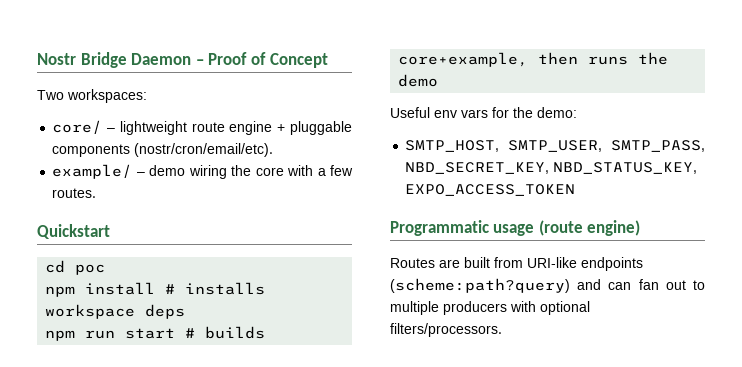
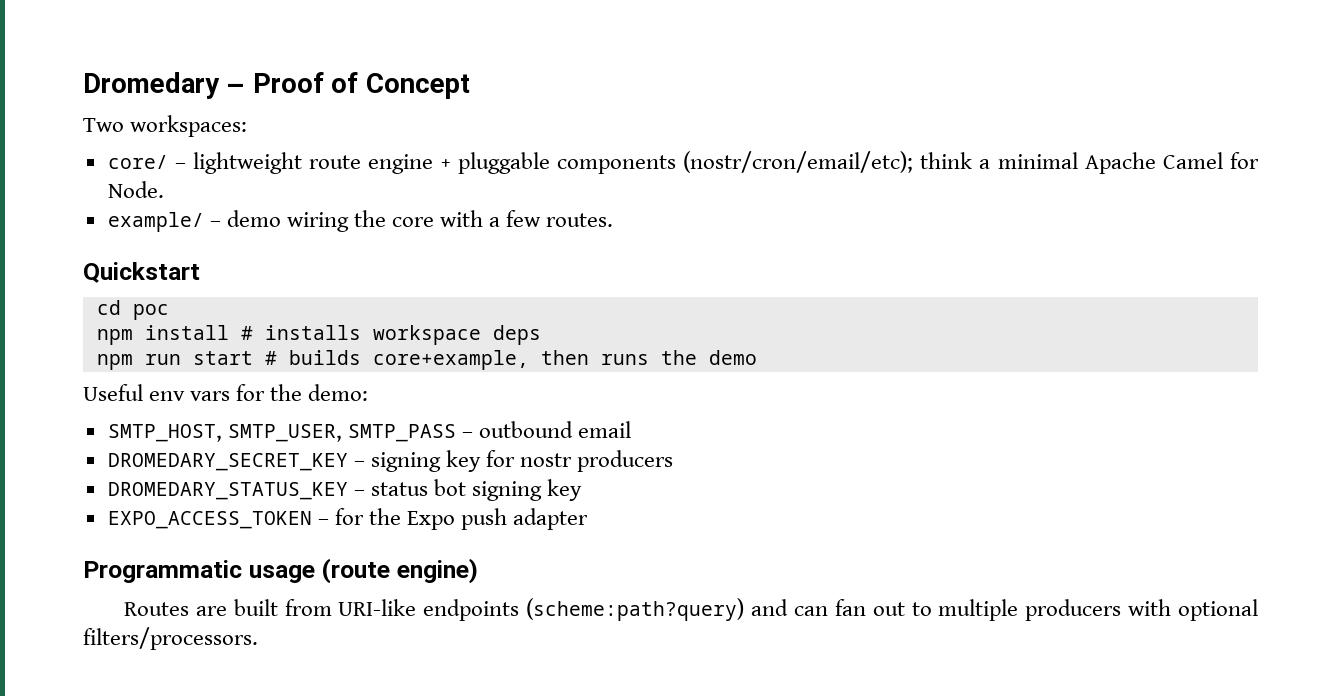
- Nostr Bridge Daemon – Proof of Concept
+ Dromedary – Proof of Concept
- core/ – lightweight route engine + pluggable components (nostr/cron/email/etc).
+ core/ – lightweight route engine + pluggable components (nostr/cron/email/etc); think a minimal Apache Camel for Node.
- SMTP_HOST, SMTP_USER, SMTP_PASS, NBD_SECRET_KEY, NBD_STATUS_KEY, EXPO_ACCESS_TOKEN
+ SMTP_HOST, SMTP_USER, SMTP_PASS – outbound email
+ DROMEDARY_SECRET_KEY – signing key for nostr producers
+ DROMEDARY_STATUS_KEY – status bot signing key
+ EXPO_ACCESS_TOKEN – for the Expo push adapter

